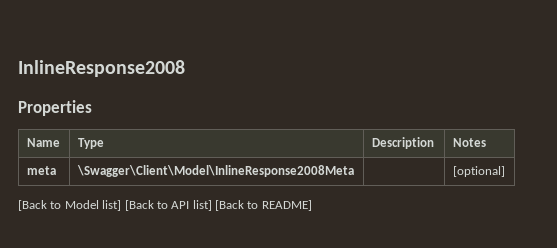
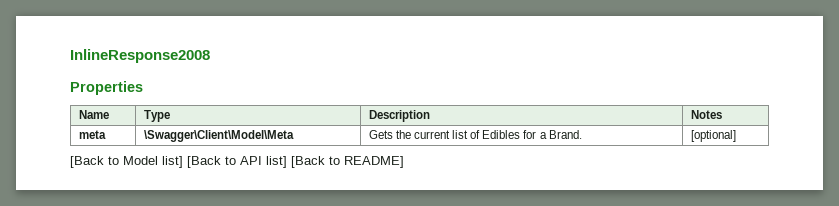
- meta | \Swagger\Client\Model\InlineResponse2008Meta | | [optional]
+ meta | \Swagger\Client\Model\Meta | Gets the current list of Edibles for a Brand. | [optional]

